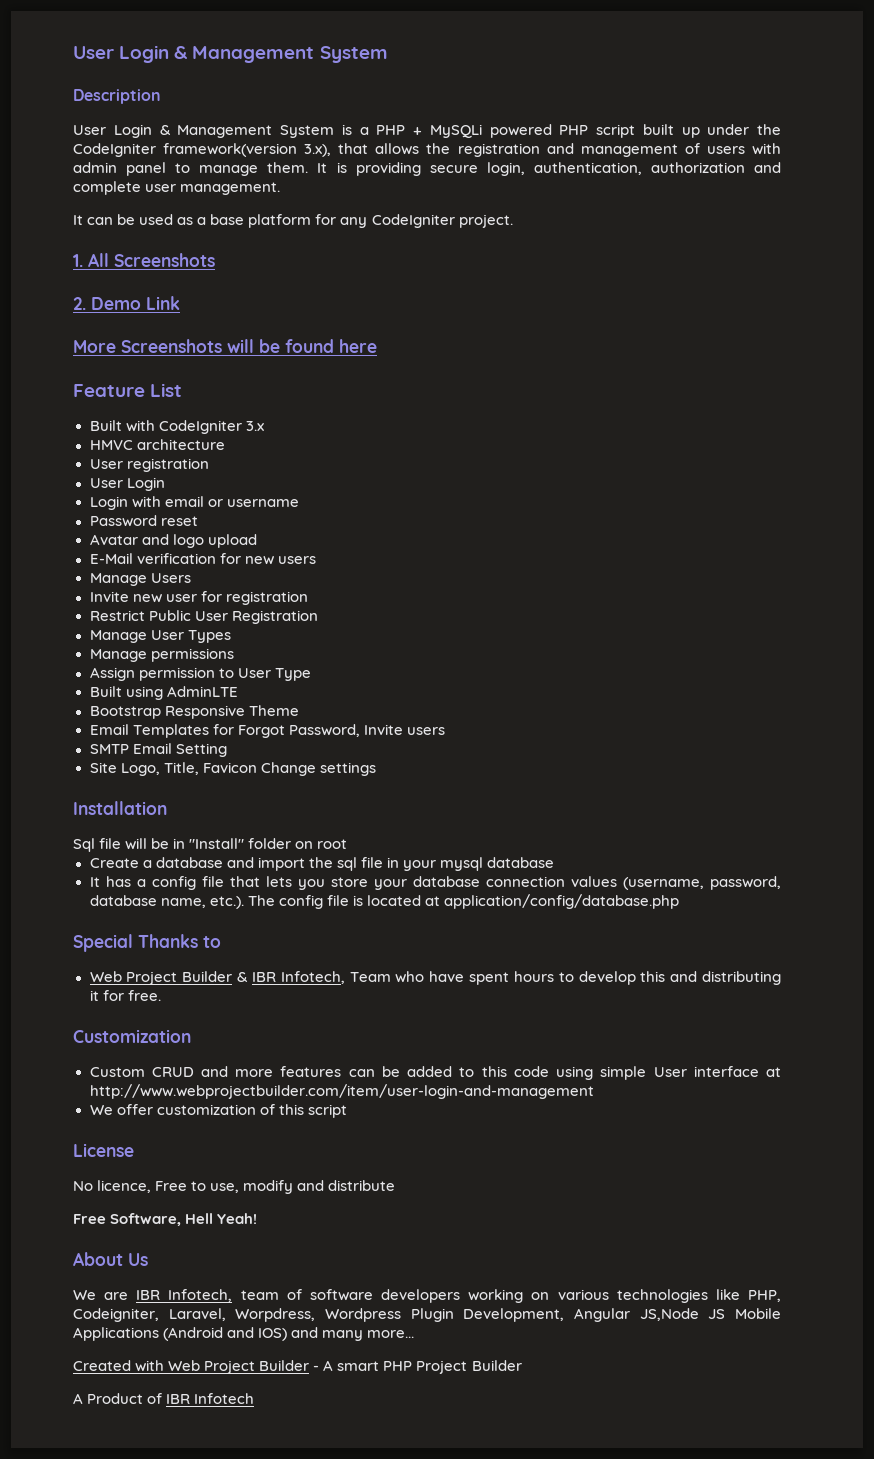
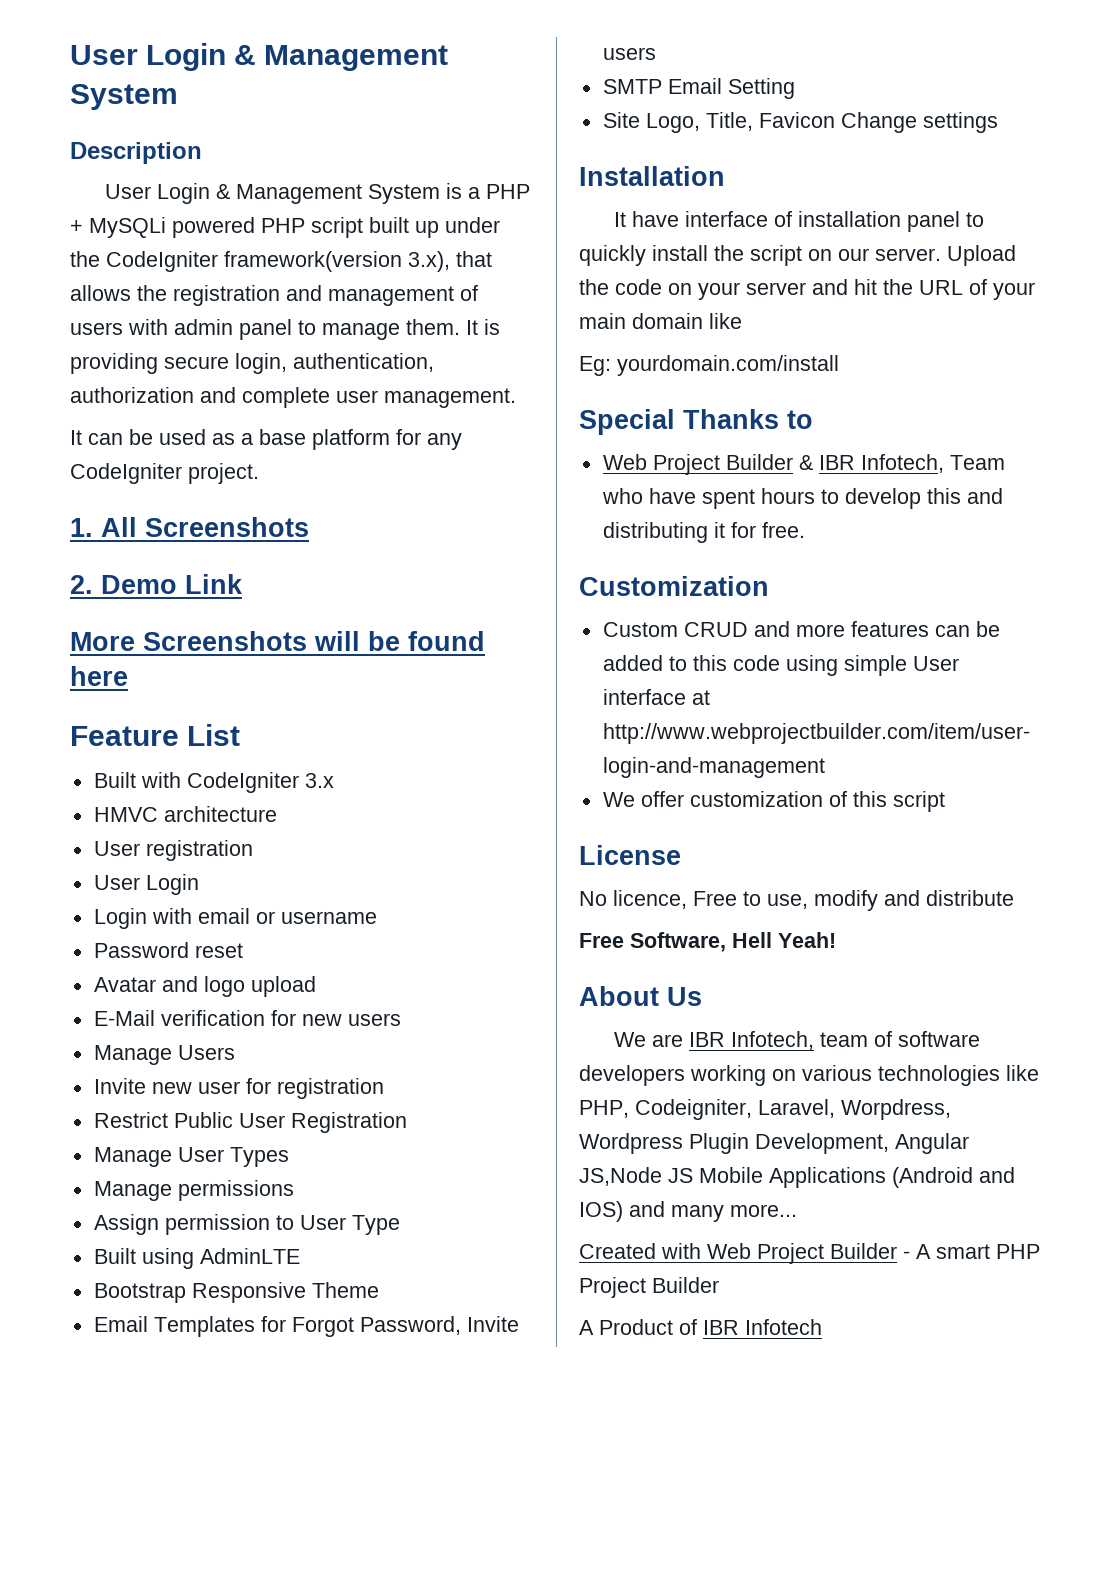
- Sql file will be in "Install" folder on root
- Create a database and import the sql file in your mysql database
- It has a config file that lets you store your database connection values (username, password, database name, etc.). The config file is located at application/config/database.php
+ It have interface of installation panel to quickly install the script on our server. Upload the code on your server and hit the URL of your main domain like
+ Eg: yourdomain.com/install

